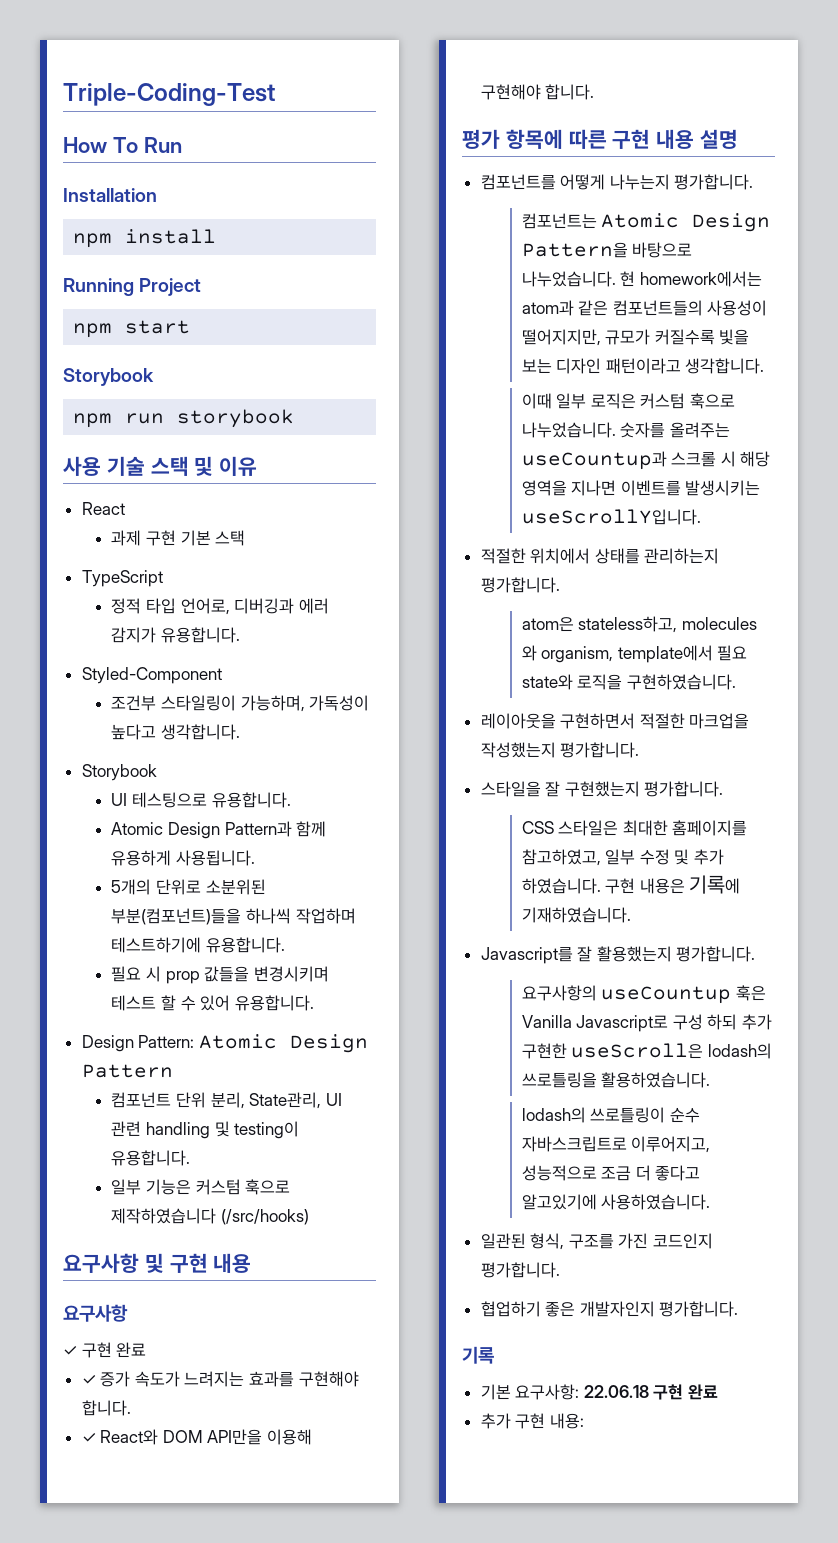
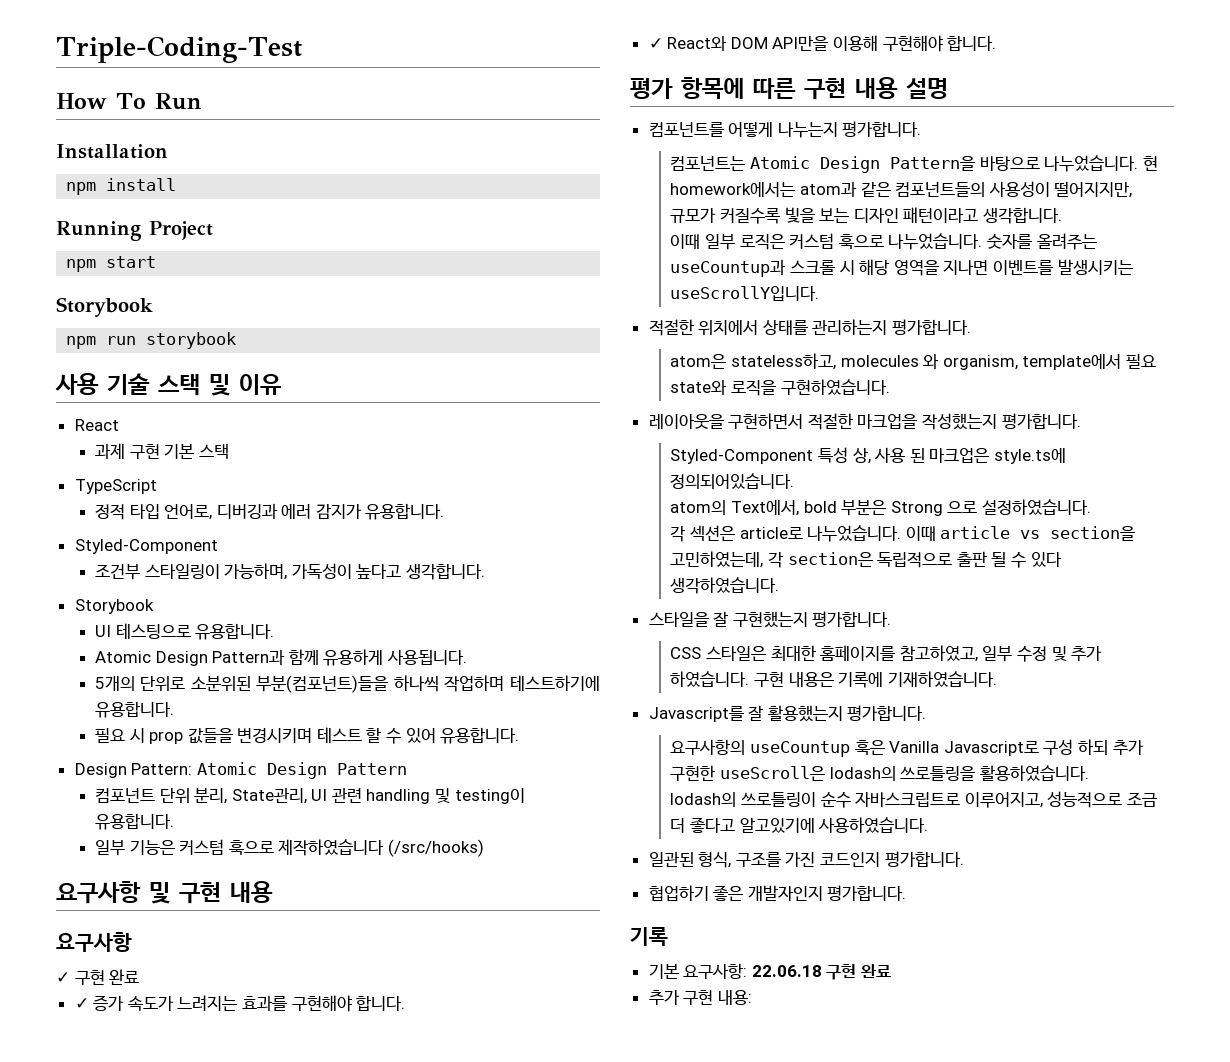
+ Styled-Component 특성 상, 사용 된 마크업은 style.ts에 정의되어있습니다.
+ atom의 Text에서, bold 부분은 Strong 으로 설정하였습니다.
+ 각 섹션은 article로 나누었습니다. 이때 article vs section을 고민하였는데, 각 section은 독립적으로 출판 될 수 있다 생각하였습니다.

